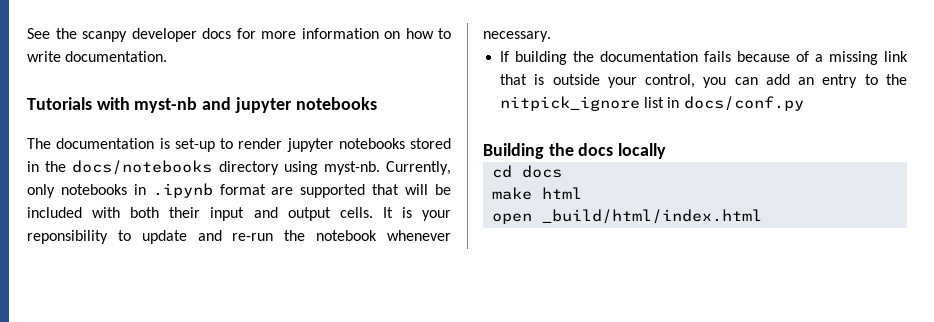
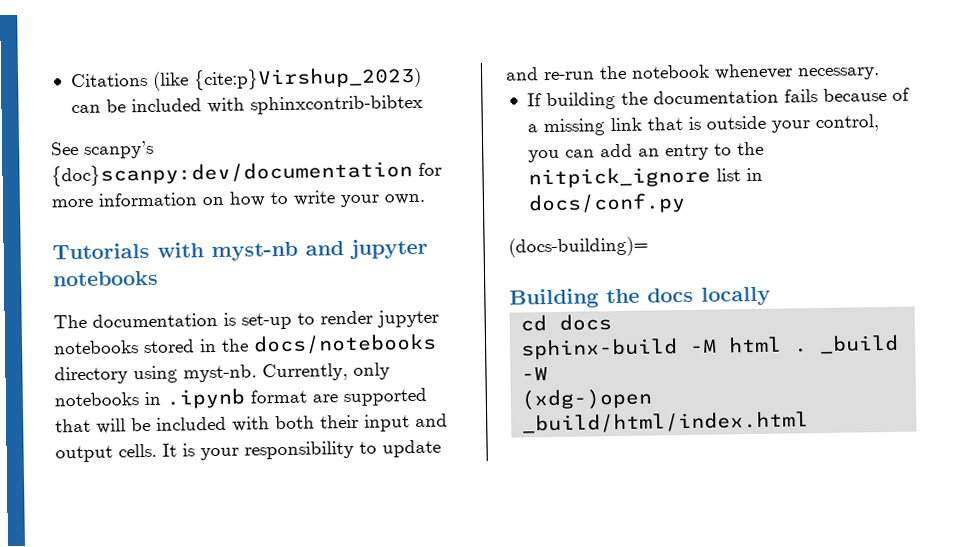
- See the scanpy developer docs for more information on how to write documentation.
+ Citations (like {cite:p}Virshup_2023) can be included with sphinxcontrib-bibtex
+ See scanpy’s {doc}scanpy:dev/documentation for more information on how to write your own.
- It is your reponsibility to update and re-run the notebook whenever necessary.
+ It is your responsibility to update and re-run the notebook whenever necessary.
+ (docs-building)=
- make html
- open _build/html/index.html
+ sphinx-build -M html . _build -W
+ (xdg-)open _build/html/index.html

